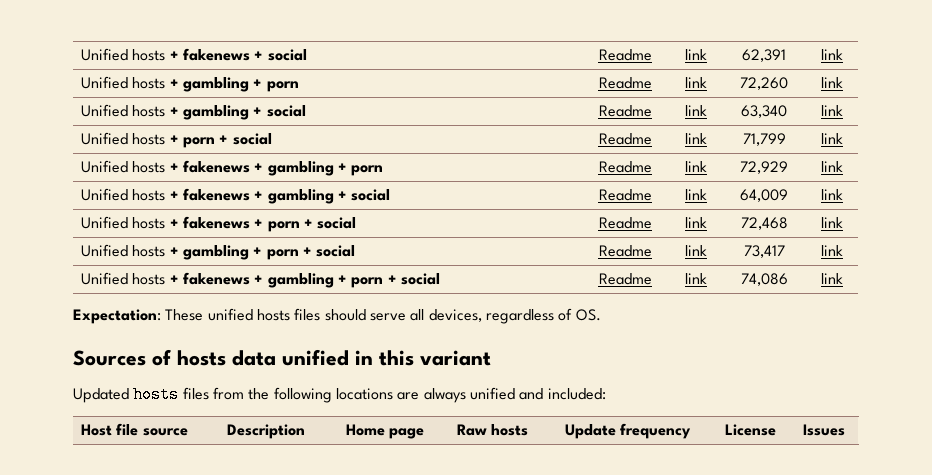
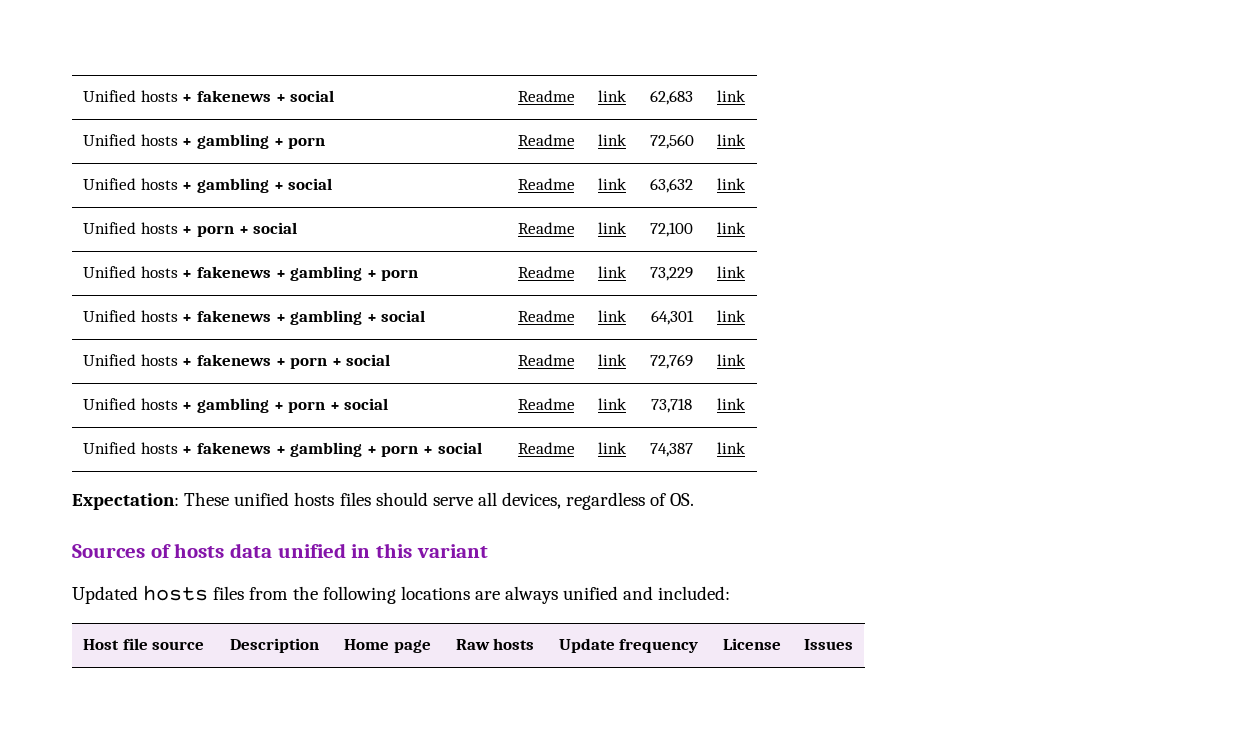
- Unified hosts + fakenews + social | Readme | link | 62,391 | link
+ Unified hosts + fakenews + social | Readme | link | 62,683 | link
- Unified hosts + gambling + porn | Readme | link | 72,260 | link
+ Unified hosts + gambling + porn | Readme | link | 72,560 | link
- Unified hosts + gambling + social | Readme | link | 63,340 | link
+ Unified hosts + gambling + social | Readme | link | 63,632 | link
- Unified hosts + porn + social | Readme | link | 71,799 | link
+ Unified hosts + porn + social | Readme | link | 72,100 | link
- Unified hosts + fakenews + gambling + porn | Readme | link | 72,929 | link
+ Unified hosts + fakenews + gambling + porn | Readme | link | 73,229 | link
- Unified hosts + fakenews + gambling + social | Readme | link | 64,009 | link
+ Unified hosts + fakenews + gambling + social | Readme | link | 64,301 | link
- Unified hosts + fakenews + porn + social | Readme | link | 72,468 | link
+ Unified hosts + fakenews + porn + social | Readme | link | 72,769 | link
- Unified hosts + gambling + porn + social | Readme | link | 73,417 | link
+ Unified hosts + gambling + porn + social | Readme | link | 73,718 | link
- Unified hosts + fakenews + gambling + porn + social | Readme | link | 74,086 | link
+ Unified hosts + fakenews + gambling + porn + social | Readme | link | 74,387 | link

